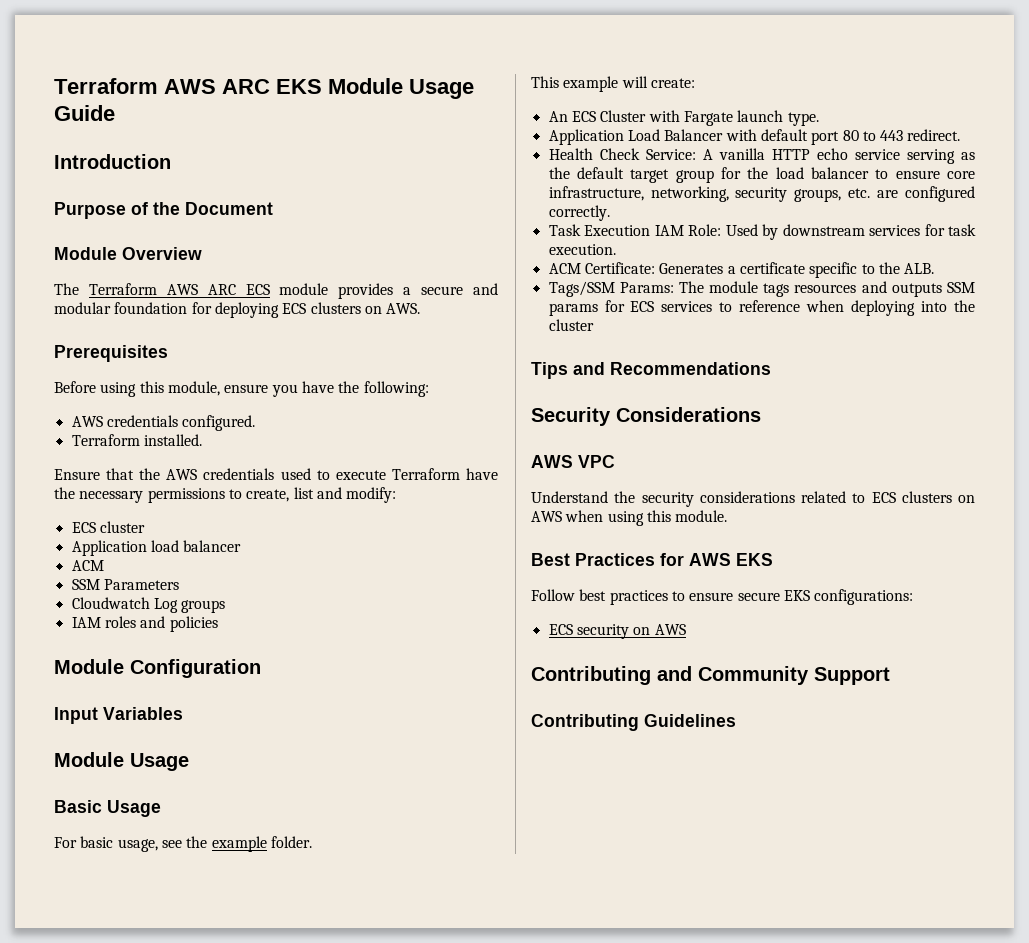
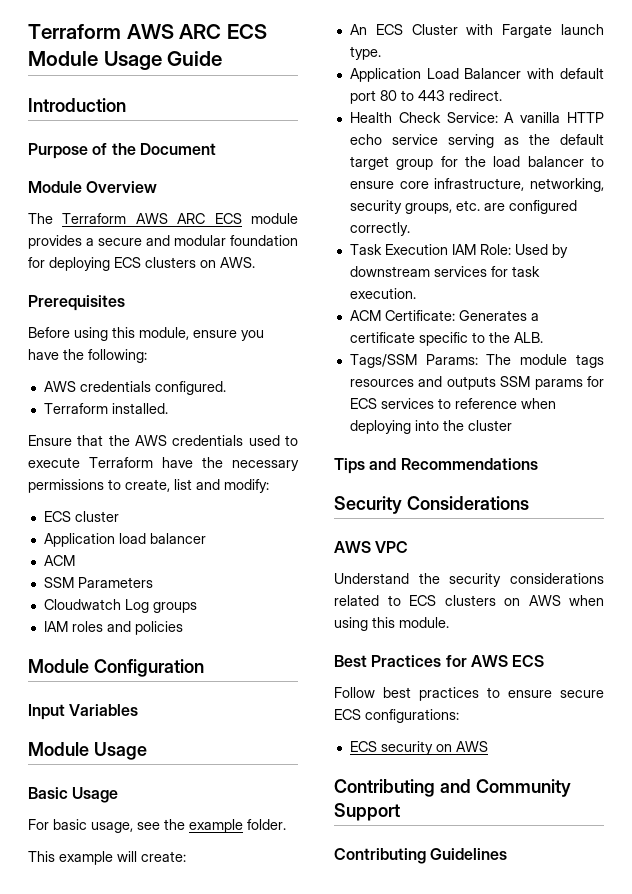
- Terraform AWS ARC EKS Module Usage Guide
+ Terraform AWS ARC ECS Module Usage Guide
- Best Practices for AWS EKS
+ Best Practices for AWS ECS
- Follow best practices to ensure secure EKS configurations:
+ Follow best practices to ensure secure ECS configurations:

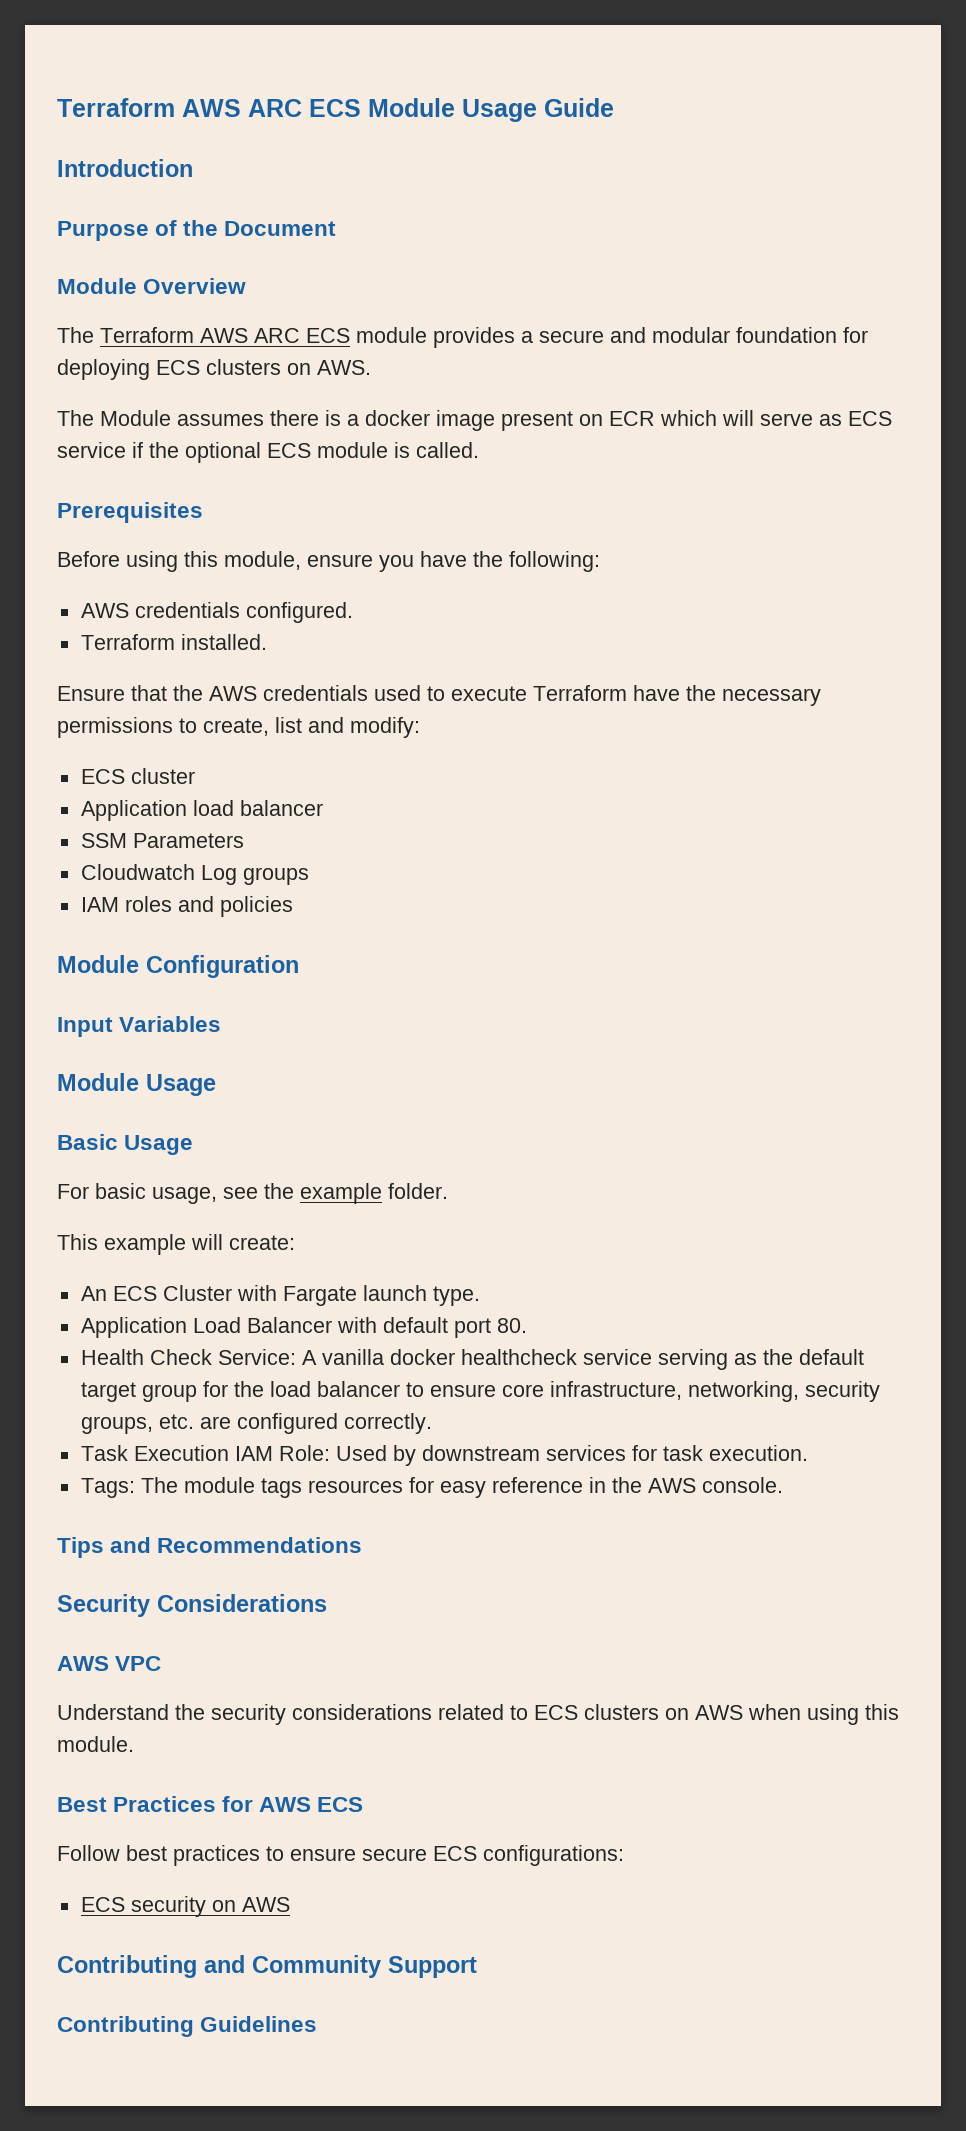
+ The Module assumes there is a docker image present on ECR which will serve as ECS service if the optional ECS module is called.
  Application load balancer
- ACM
- Application Load Balancer with default port 80 to 443 redirect.
+ Application Load Balancer with default port 80.
- Health Check Service: A vanilla HTTP echo service serving as the default target group for the load balancer to ensure core infrastructure, networking, security groups, etc. are configured correctly.
+ Health Check Service: A vanilla docker healthcheck service serving as the default target group for the load balancer to ensure core infrastructure, networking, security groups, etc. are configured correctly.
- ACM Certificate: Generates a certificate specific to the ALB.
- Tags/SSM Params: The module tags resources and outputs SSM params for ECS services to reference when deploying into the cluster
+ Tags: The module tags resources for easy reference in the AWS console.

